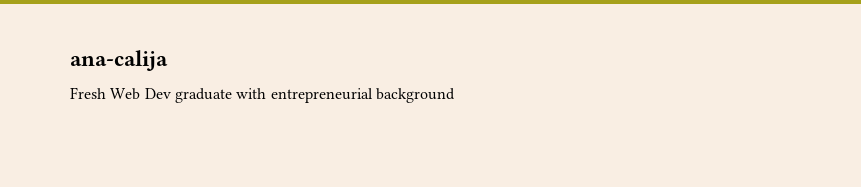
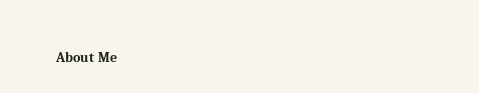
- ana-calija
- Fresh Web Dev graduate with entrepreneurial background
+ About Me

